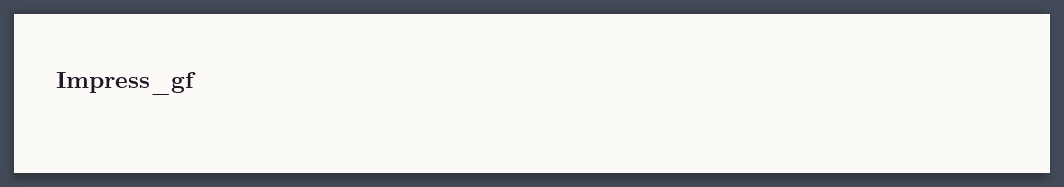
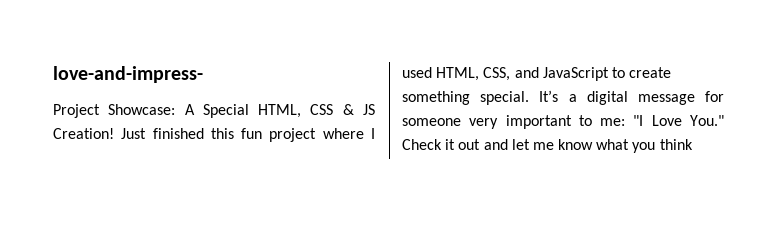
- Impress_gf
+ love-and-impress-
+ Project Showcase: A Special HTML, CSS & JS Creation! Just finished this fun project where I used HTML, CSS, and JavaScript to create something special. It’s a digital message for someone very important to me: "I Love You." Check it out and let me know what you think

